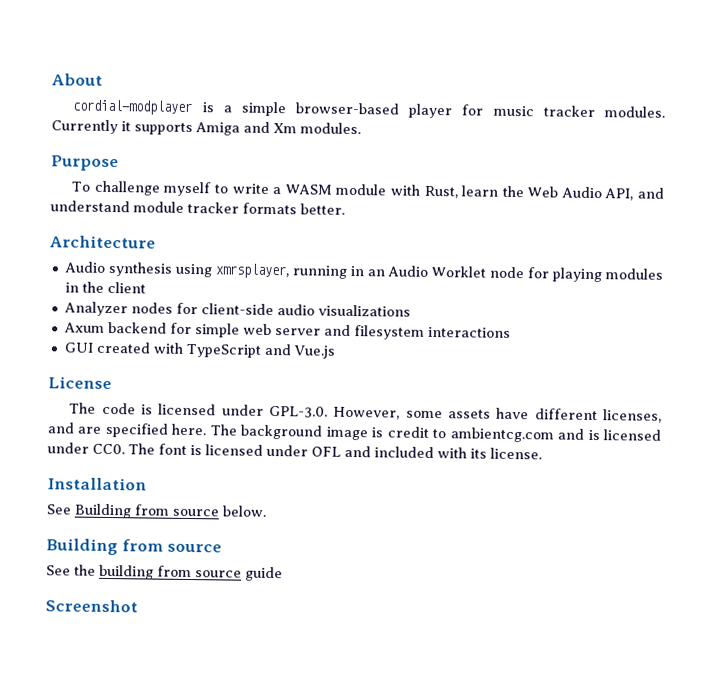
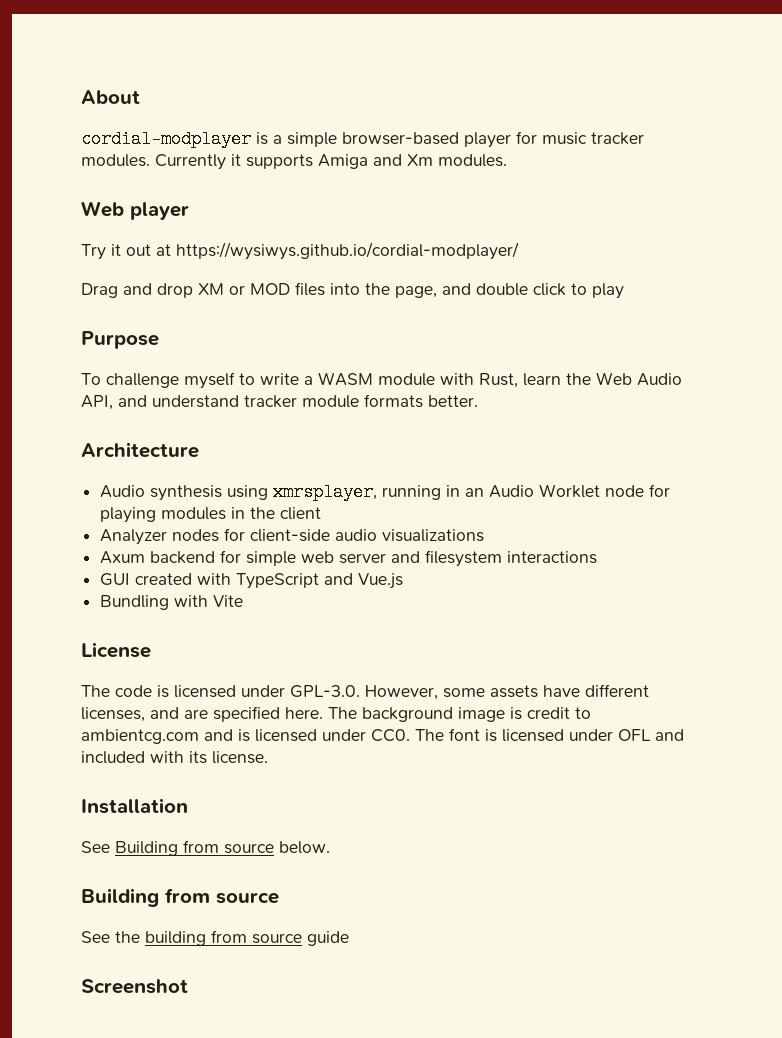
+ Web player
+ Try it out at https://wysiwys.github.io/cordial-modplayer/
+ Drag and drop XM or MOD files into the page, and double click to play
- To challenge myself to write a WASM module with Rust, learn the Web Audio API, and understand module tracker formats better.
+ To challenge myself to write a WASM module with Rust, learn the Web Audio API, and understand tracker module formats better.
+ Bundling with Vite

